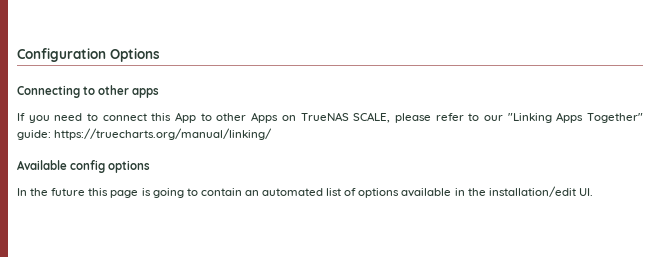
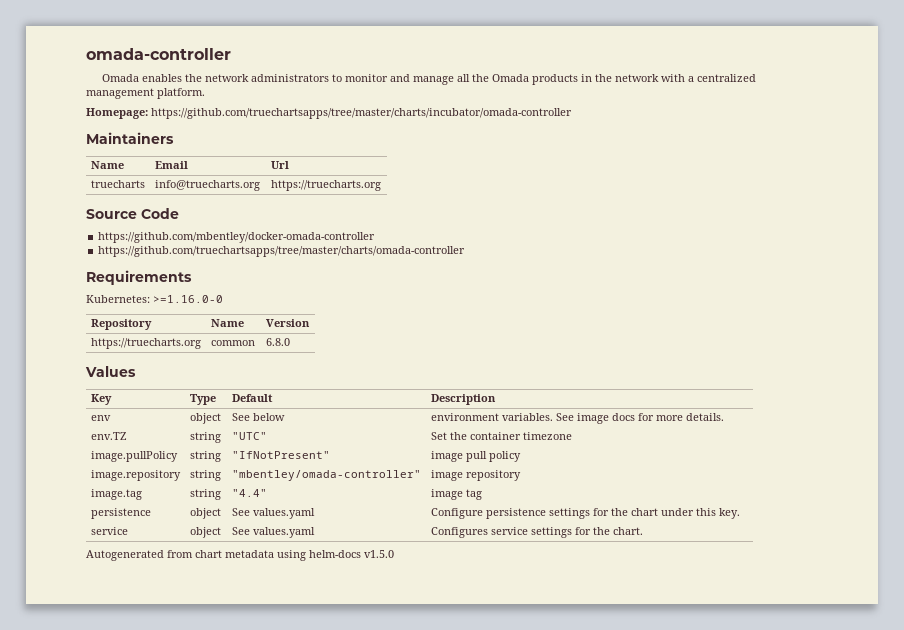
- Configuration Options
- Connecting to other apps
- If you need to connect this App to other Apps on TrueNAS SCALE, please refer to our "Linking Apps Together" guide: https://truecharts.org/manual/linking/
- Available config options
- In the future this page is going to contain an automated list of options available in the installation/edit UI.
+ omada-controller
+ Omada enables the network administrators to monitor and manage all the Omada products in the network with a centralized management platform.
+ Homepage: https://github.com/truechartsapps/tree/master/charts/incubator/omada-controller
+ Maintainers
+ Name | Email | Url
+ truecharts | info@truecharts.org | https://truecharts.org
+ Source Code
+ https://github.com/mbentley/docker-omada-controller
+ https://github.com/truechartsapps/tree/master/charts/omada-controller
+ Requirements
+ Kubernetes: >=1.16.0-0
+ Repository | Name | Version
+ https://truecharts.org | common | 6.8.0
+ Values
+ Key | Type | Default | Description
+ env | object | See below | environment variables. See image docs for more details.
+ env.TZ | string | "UTC" | Set the container timezone
+ image.pullPolicy | string | "IfNotPresent" | image pull policy
+ image.repository | string | "mbentley/omada-controller" | image repository
+ image.tag | string | "4.4" | image tag
+ persistence | object | See values.yaml | Configure persistence settings for the chart under this key.
+ service | object | See values.yaml | Configures service settings for the chart.
+ Autogenerated from chart metadata using helm-docs v1.5.0

